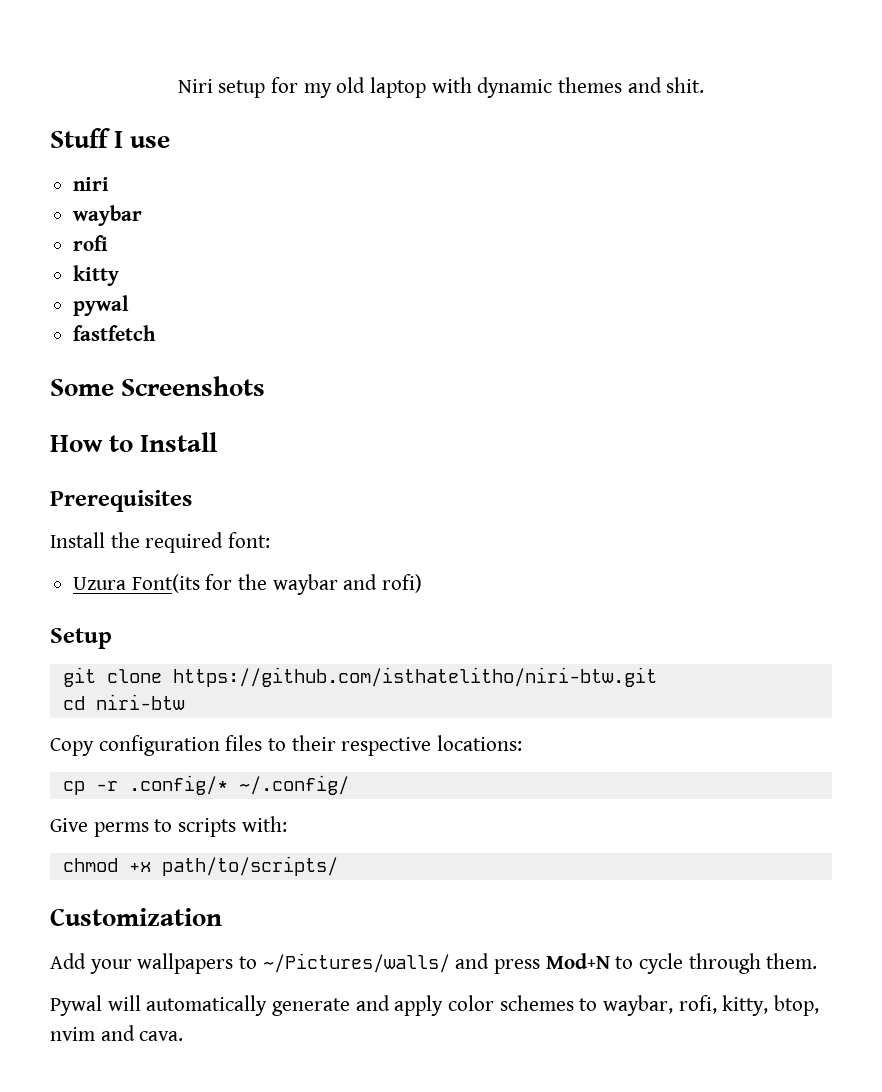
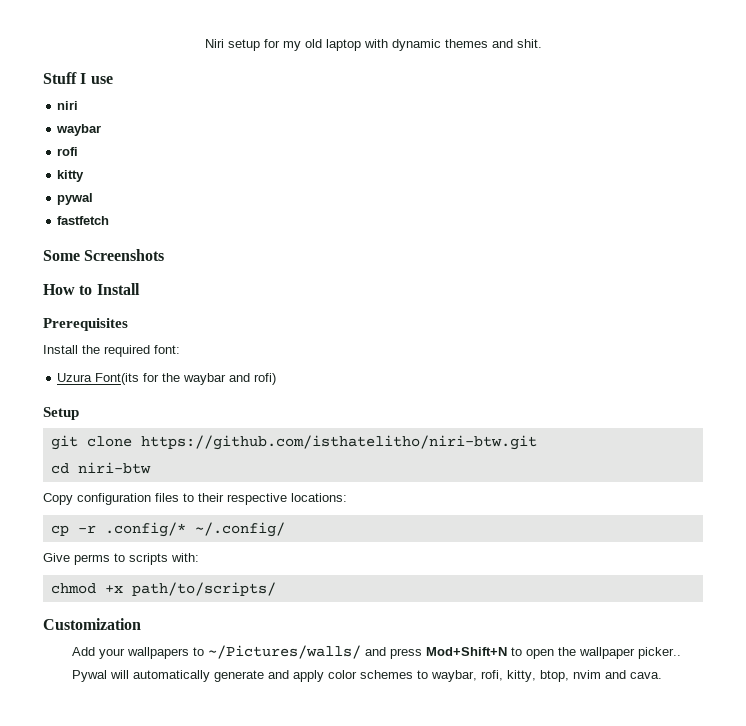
- Add your wallpapers to ~/Pictures/walls/ and press Mod+N to cycle through them.
+ Add your wallpapers to ~/Pictures/walls/ and press Mod+Shift+N to open the wallpaper picker..

